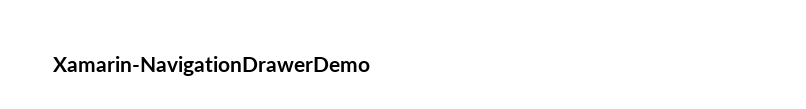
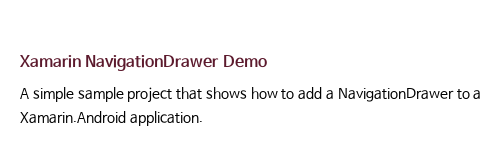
- Xamarin-NavigationDrawerDemo
+ Xamarin NavigationDrawer Demo
+ A simple sample project that shows how to add a NavigationDrawer to a Xamarin.Android application.

